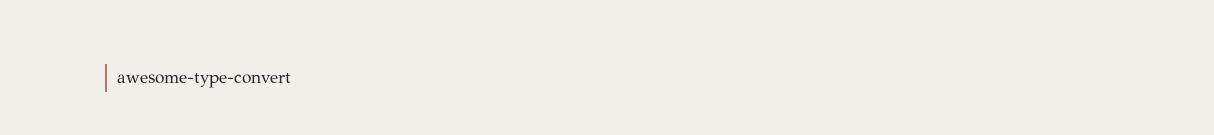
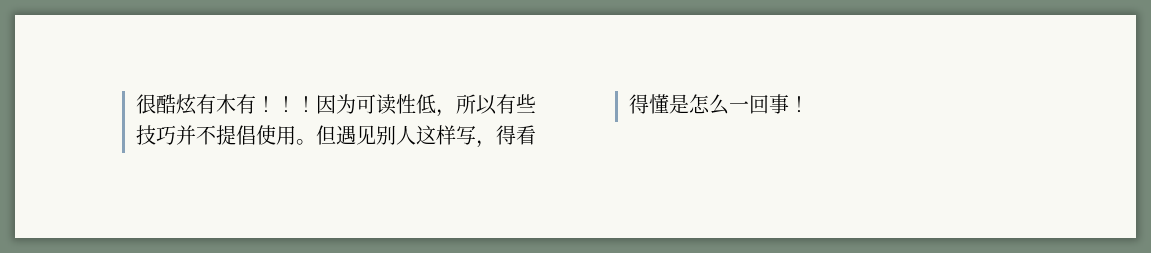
- awesome-type-convert
+ 很酷炫有木有！！！因为可读性低，所以有些技巧并不提倡使用。但遇见别人这样写，得看得懂是怎么一回事！

